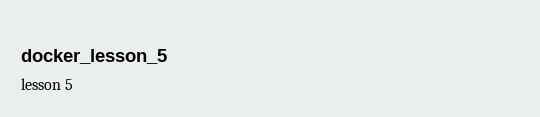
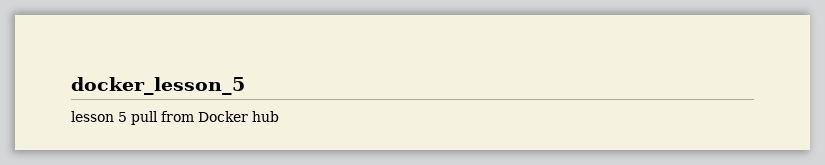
- lesson 5
+ lesson 5 pull from Docker hub

